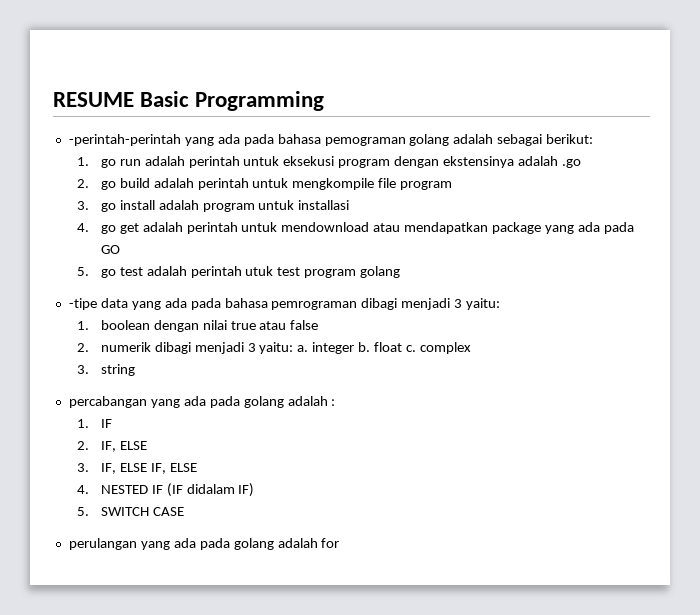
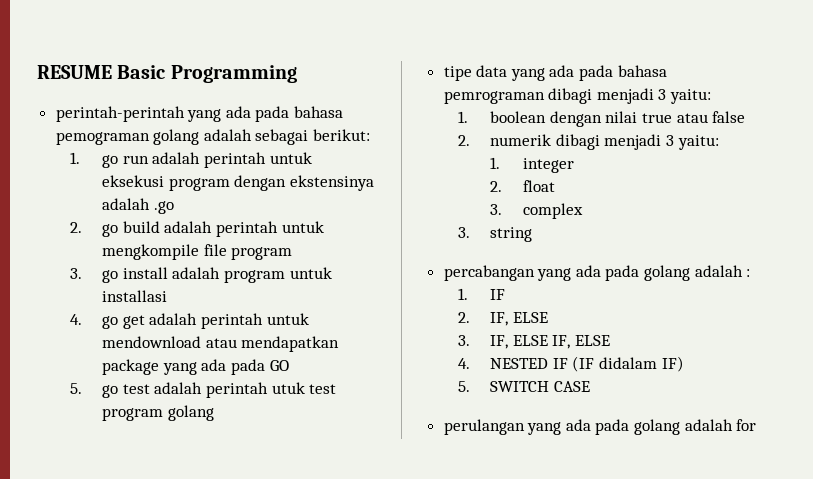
- -perintah-perintah yang ada pada bahasa pemograman golang adalah sebagai berikut:
+ perintah-perintah yang ada pada bahasa pemograman golang adalah sebagai berikut:
- -tipe data yang ada pada bahasa pemrograman dibagi menjadi 3 yaitu:
+ tipe data yang ada pada bahasa pemrograman dibagi menjadi 3 yaitu:
- 2. numerik dibagi menjadi 3 yaitu: a. integer b. float c. complex
+ 2. numerik dibagi menjadi 3 yaitu:
+ 1. integer
+ 2. float
+ 3. complex

